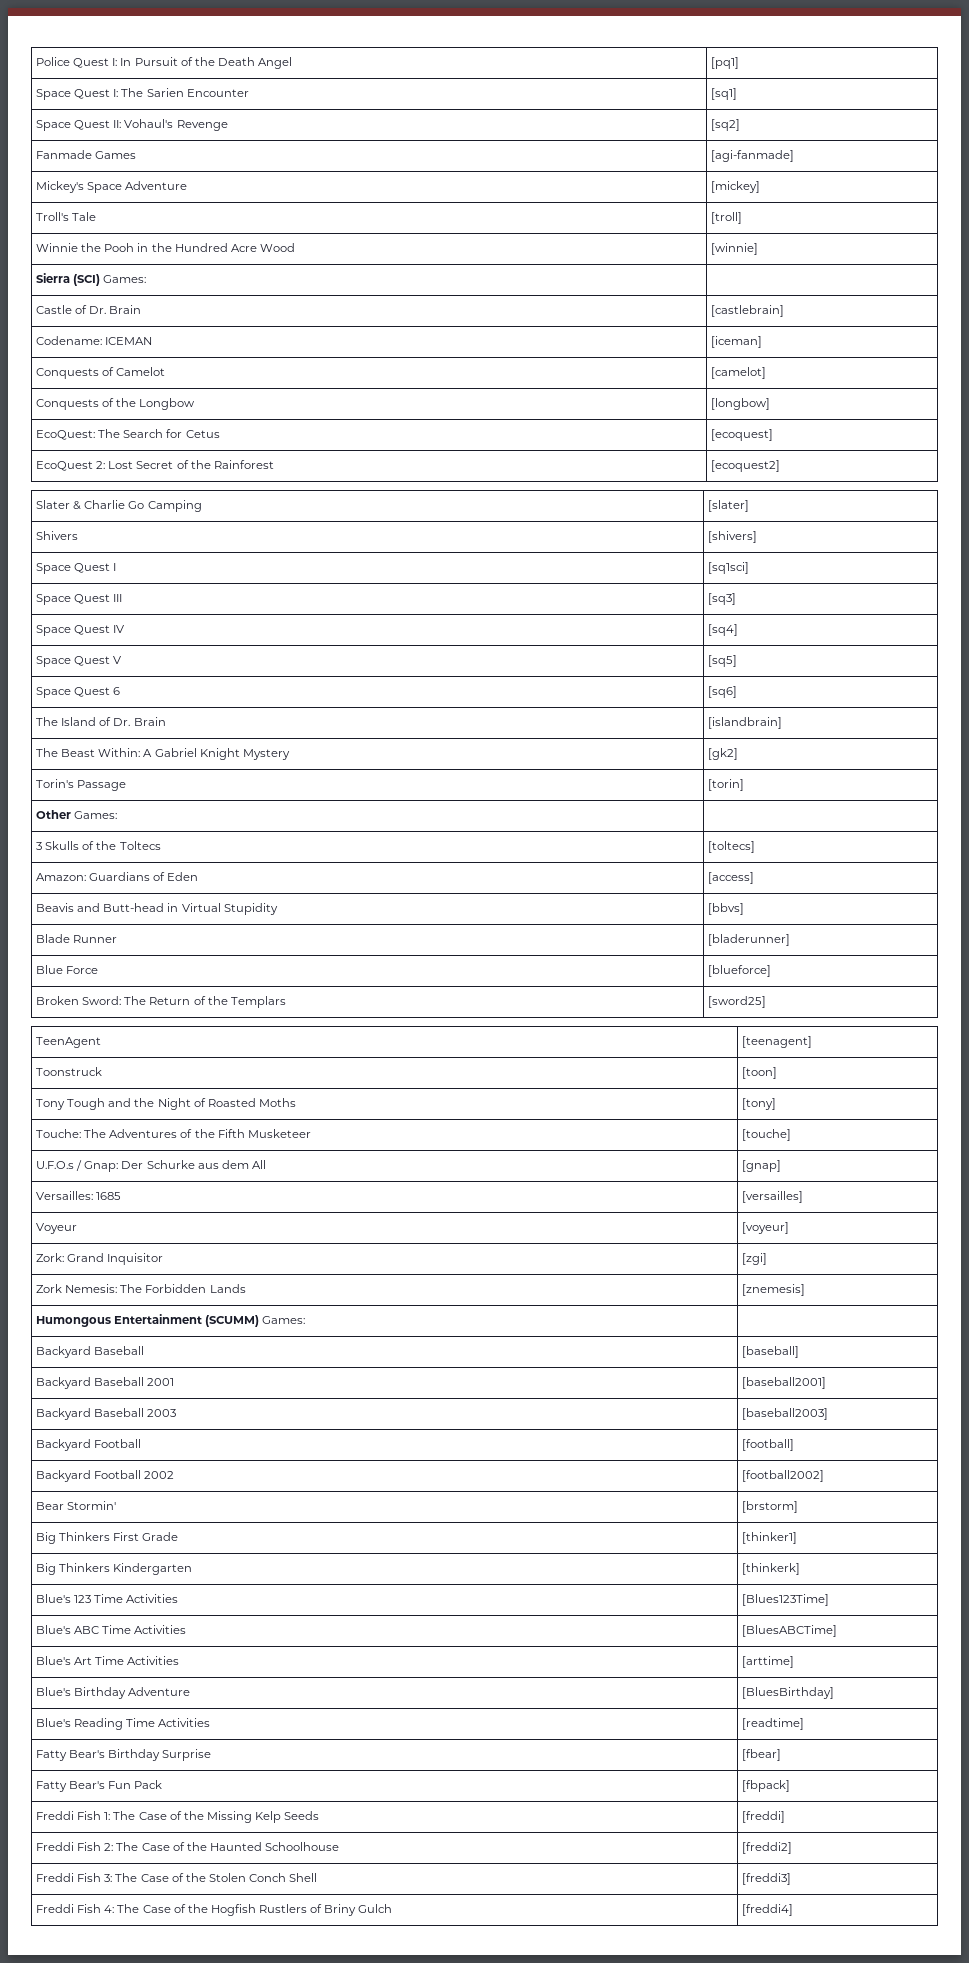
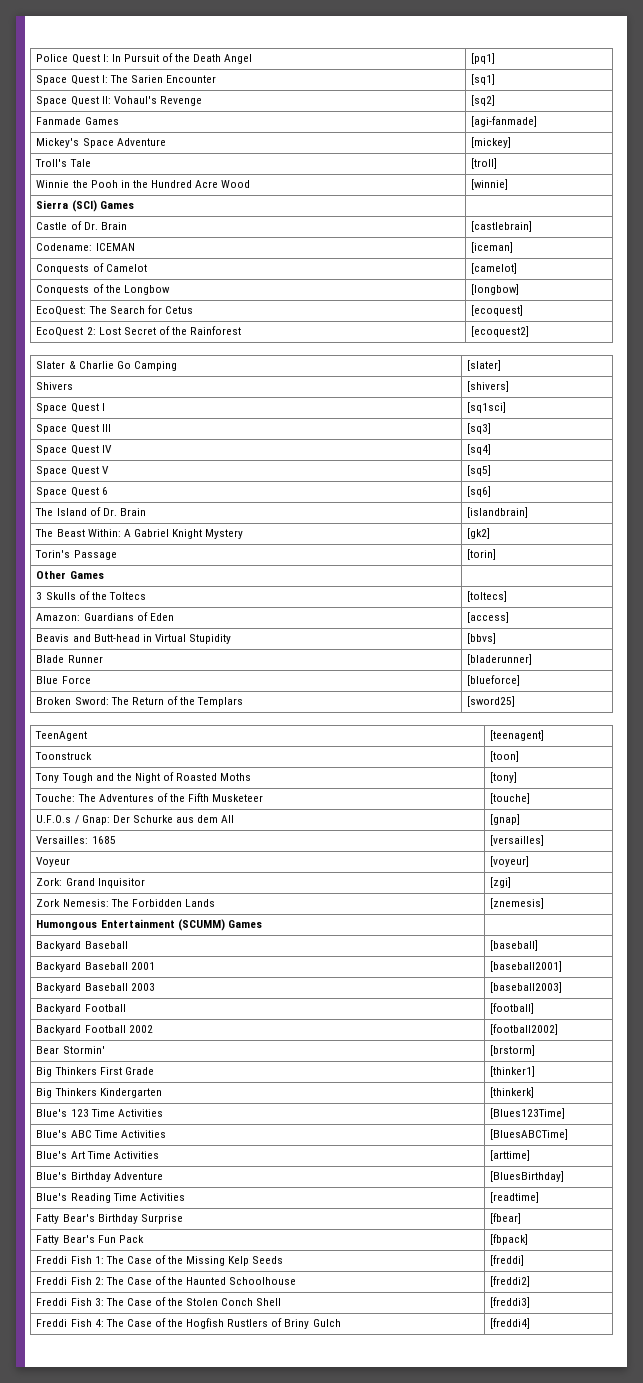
- Sierra (SCI) Games: |
+ Sierra (SCI) Games |
- Other Games: |
+ Other Games |
- Humongous Entertainment (SCUMM) Games: |
+ Humongous Entertainment (SCUMM) Games |

